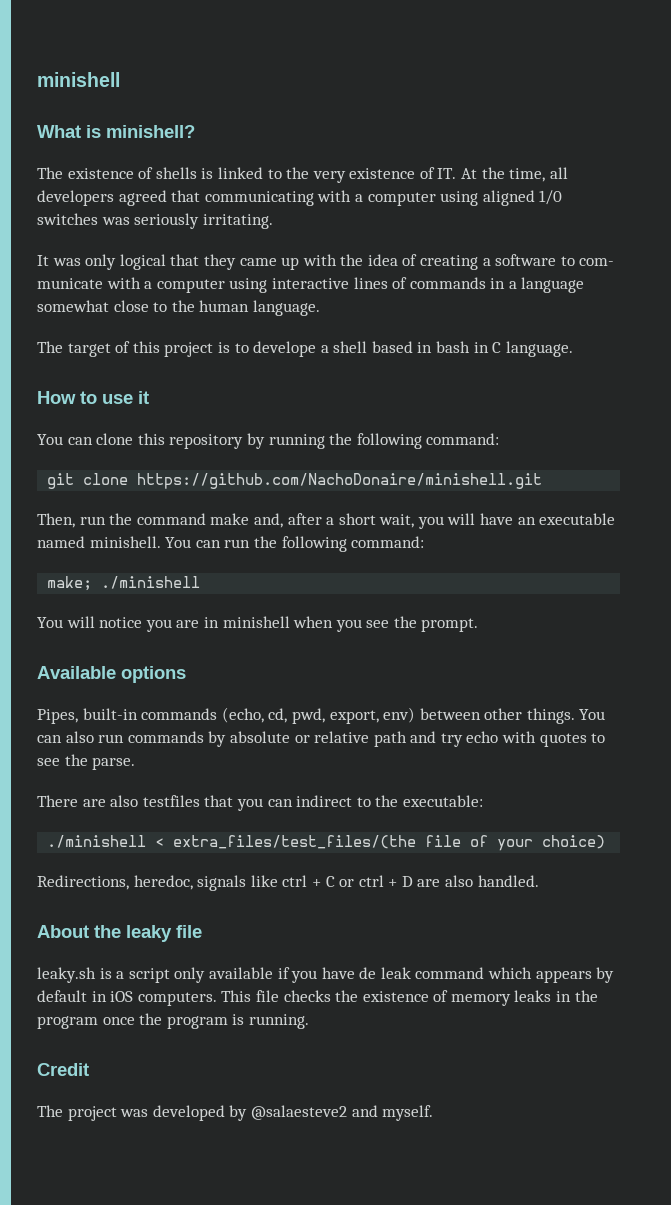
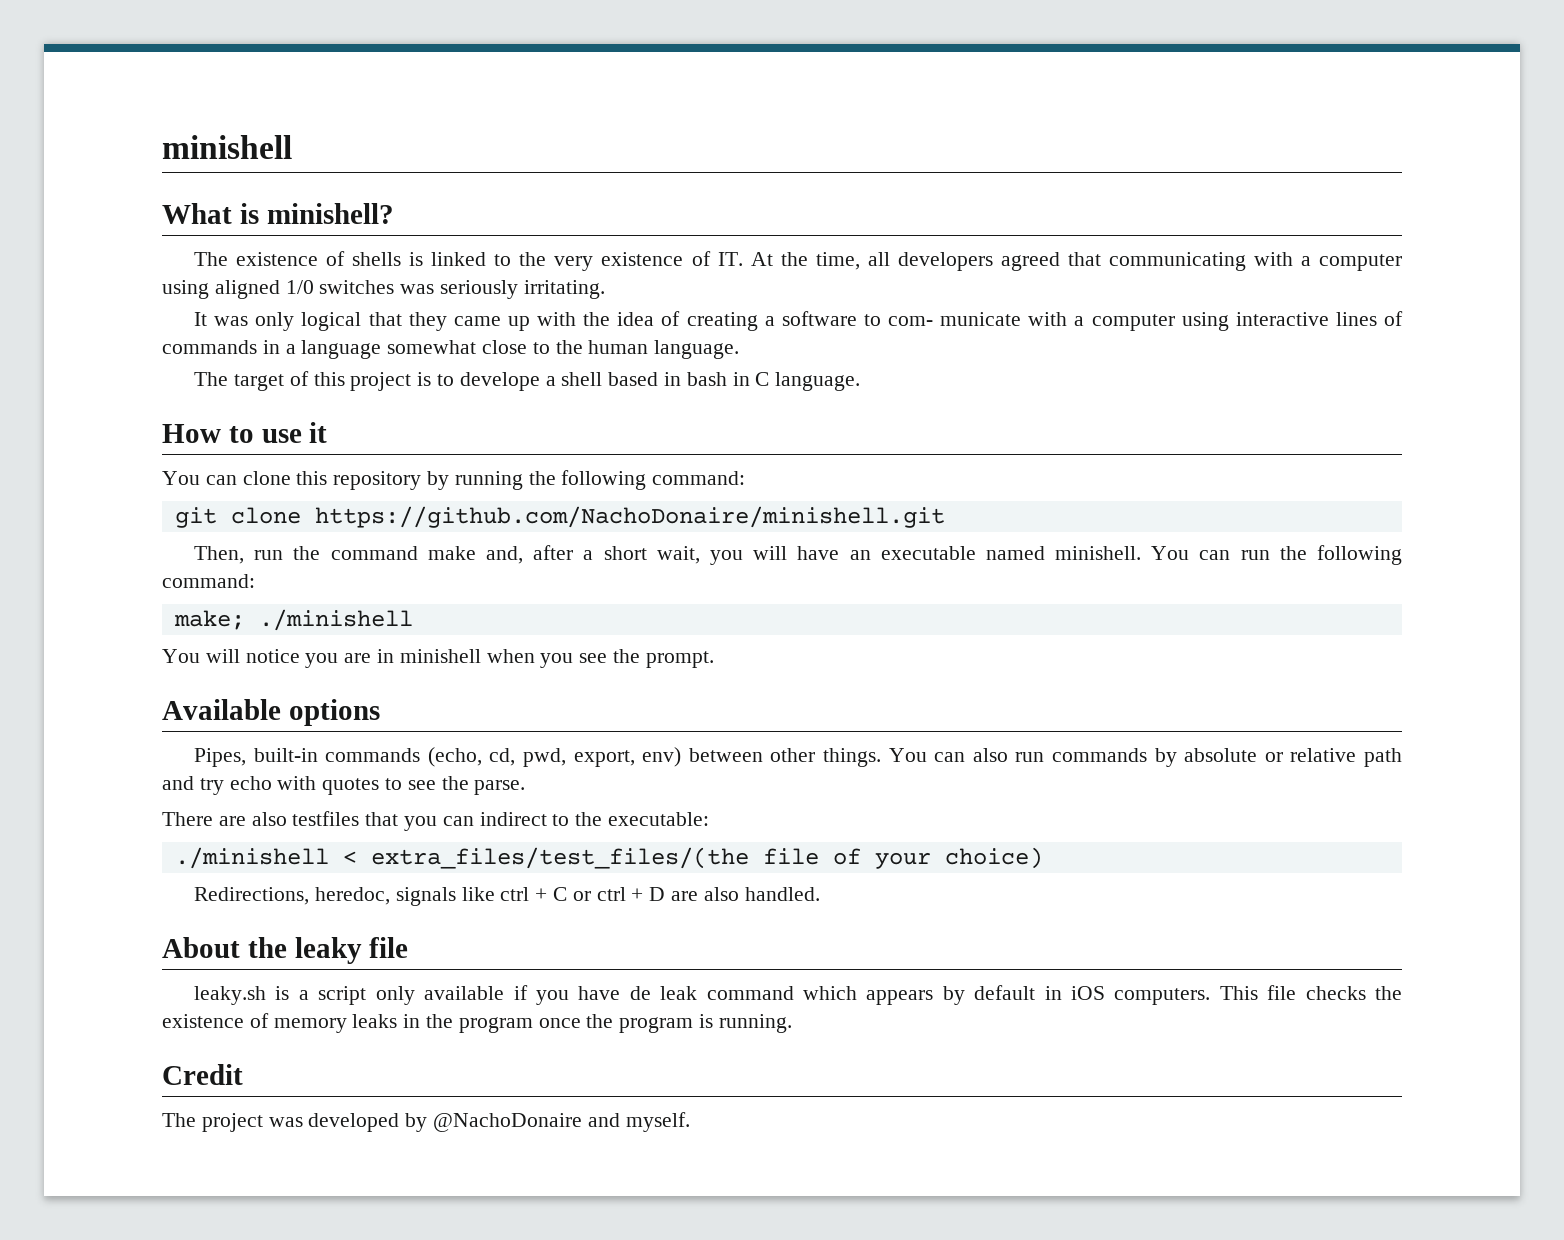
- The project was developed by @salaesteve2 and myself.
+ The project was developed by @NachoDonaire and myself.

